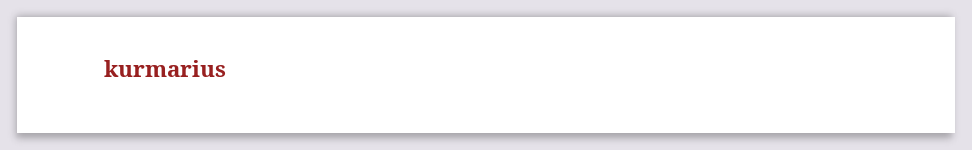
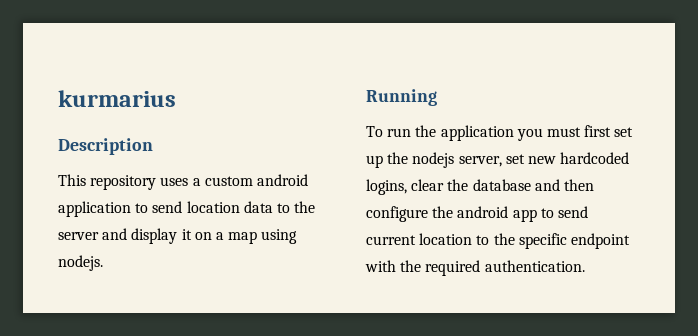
+ Description
+ This repository uses a custom android application to send location data to the server and display it on a map using nodejs.
+ Running
+ To run the application you must first set up the nodejs server, set new hardcoded logins, clear the database and then configure the android app to send current location to the specific endpoint with the required authentication.

